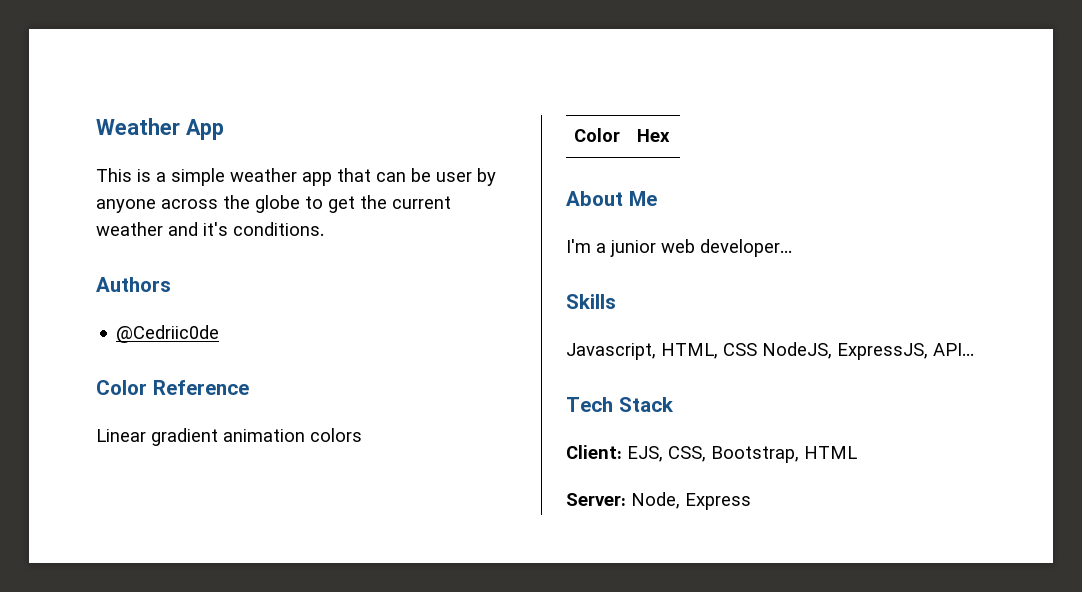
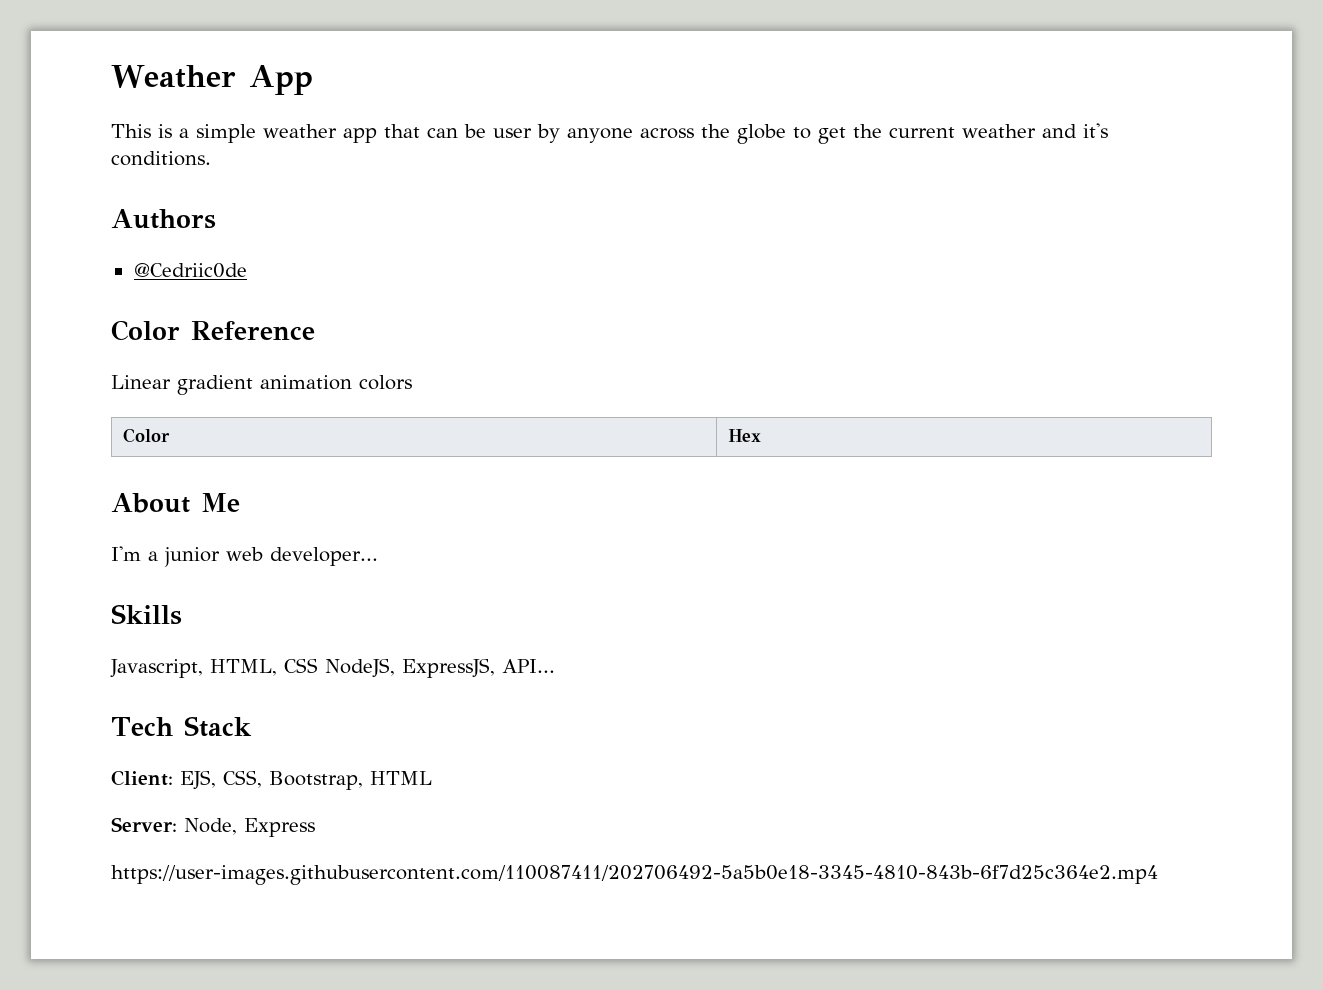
+ https://user-images.githubusercontent.com/110087411/202706492-5a5b0e18-3345-4810-843b-6f7d25c364e2.mp4

